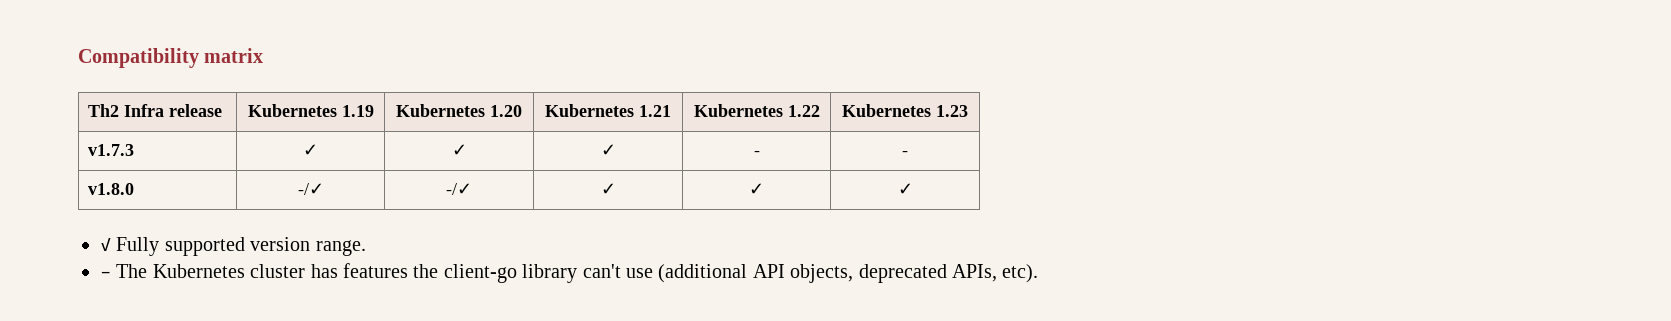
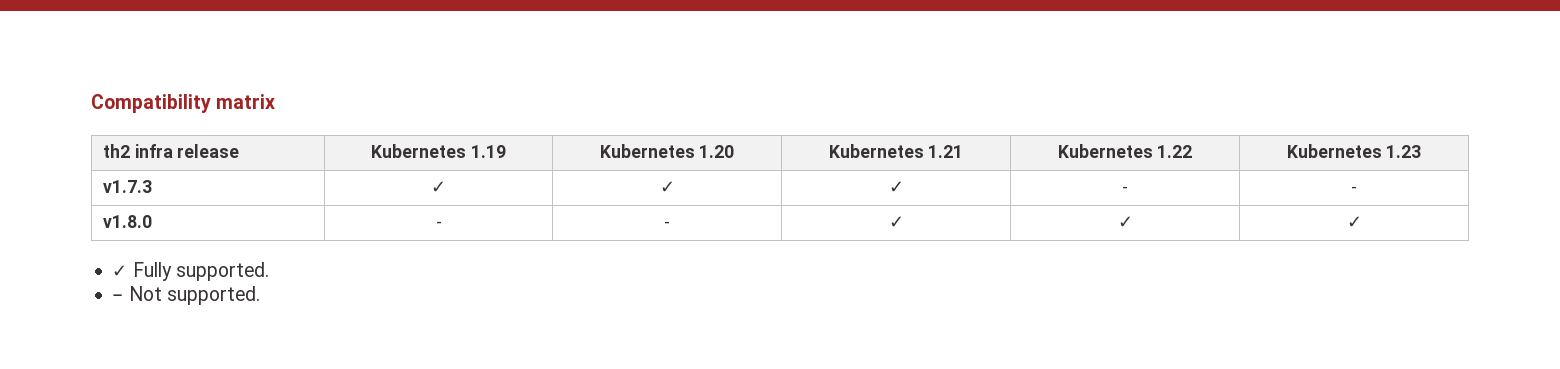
- Th2 Infra release | Kubernetes 1.19 | Kubernetes 1.20 | Kubernetes 1.21 | Kubernetes 1.22 | Kubernetes 1.23
+ th2 infra release | Kubernetes 1.19 | Kubernetes 1.20 | Kubernetes 1.21 | Kubernetes 1.22 | Kubernetes 1.23
- v1.8.0 | -/✓ | -/✓ | ✓ | ✓ | ✓
+ v1.8.0 | - | - | ✓ | ✓ | ✓
- ✓ Fully supported version range.
- - The Kubernetes cluster has features the client-go library can't use (additional API objects, deprecated APIs, etc).
+ ✓ Fully supported.
+ - Not supported.

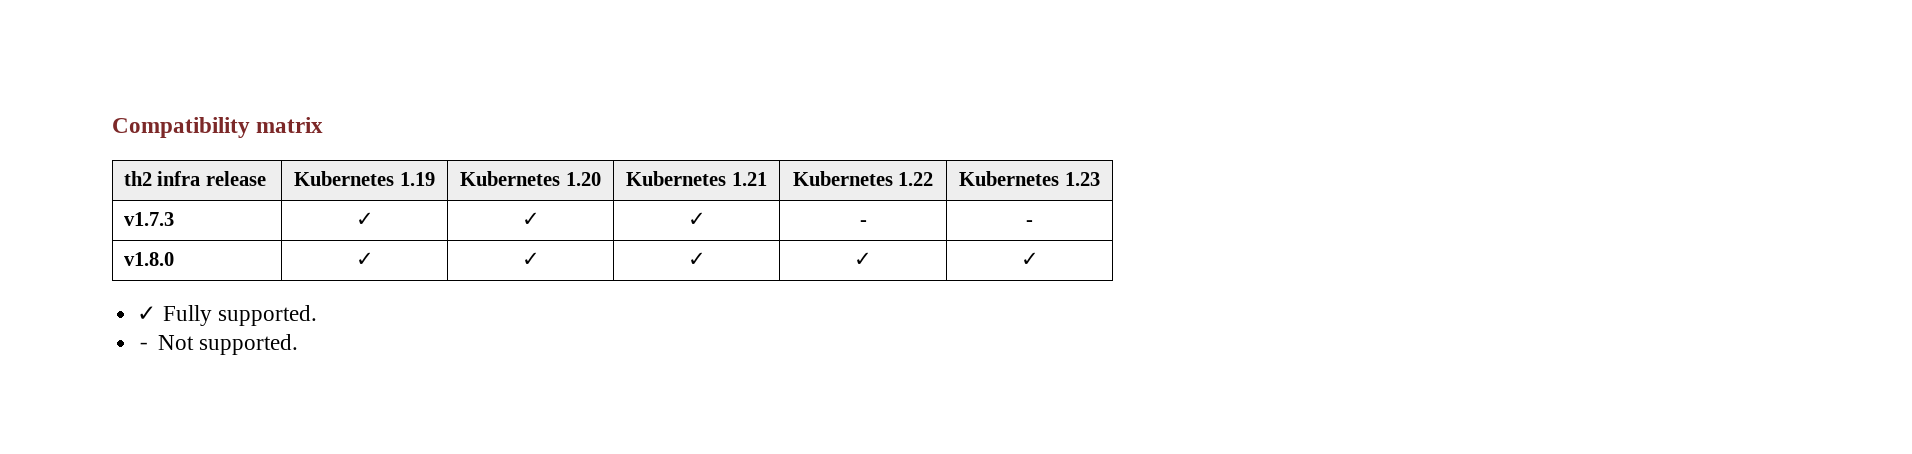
- v1.8.0 | - | - | ✓ | ✓ | ✓
+ v1.8.0 | ✓ | ✓ | ✓ | ✓ | ✓

